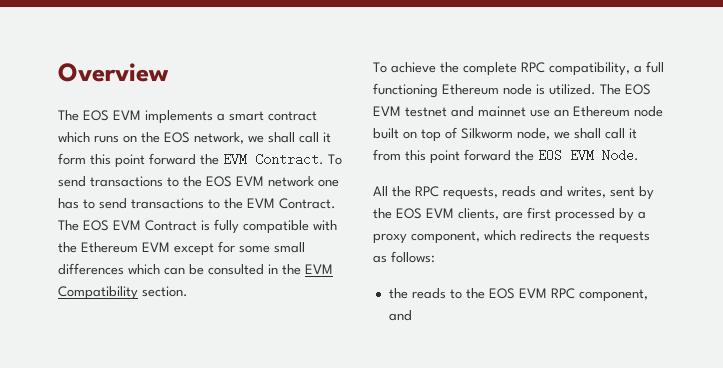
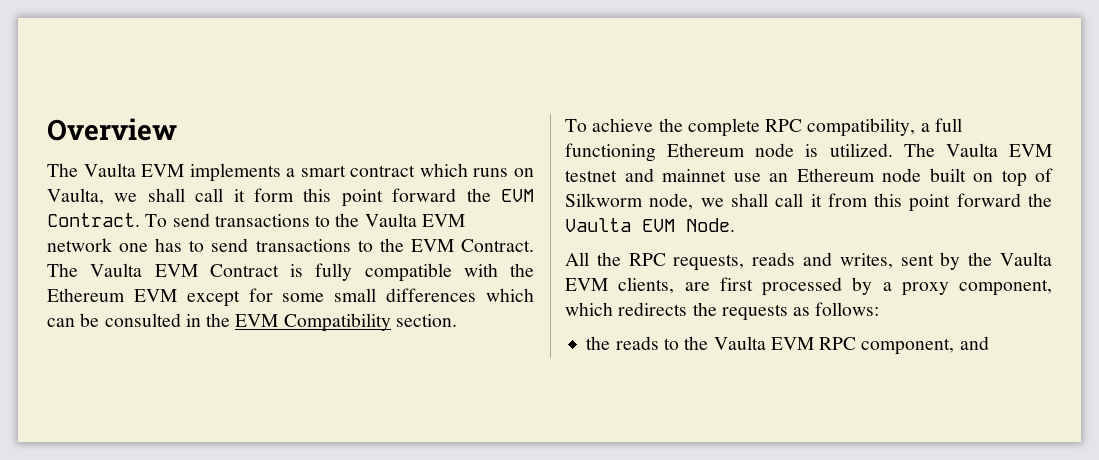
- The EOS EVM implements a smart contract which runs on the EOS network, we shall call it form this point forward the EVM Contract.
+ The Vaulta EVM implements a smart contract which runs on Vaulta, we shall call it form this point forward the EVM Contract.
- To send transactions to the EOS EVM network one has to send transactions to the EVM Contract.
+ To send transactions to the Vaulta EVM network one has to send transactions to the EVM Contract.
- The EOS EVM Contract is fully compatible with the Ethereum EVM except for some small differences which can be consulted in the EVM Compatibility section.
+ The Vaulta EVM Contract is fully compatible with the Ethereum EVM except for some small differences which can be consulted in the EVM Compatibility section.
- The EOS EVM testnet and mainnet use an Ethereum node built on top of Silkworm node, we shall call it from this point forward the EOS EVM Node.
+ The Vaulta EVM testnet and mainnet use an Ethereum node built on top of Silkworm node, we shall call it from this point forward the Vaulta EVM Node.
- All the RPC requests, reads and writes, sent by the EOS EVM clients, are first processed by a proxy component, which redirects the requests as follows:
+ All the RPC requests, reads and writes, sent by the Vaulta EVM clients, are first processed by a proxy component, which redirects the requests as follows:
- the reads to the EOS EVM RPC component, and
+ the reads to the Vaulta EVM RPC component, and

